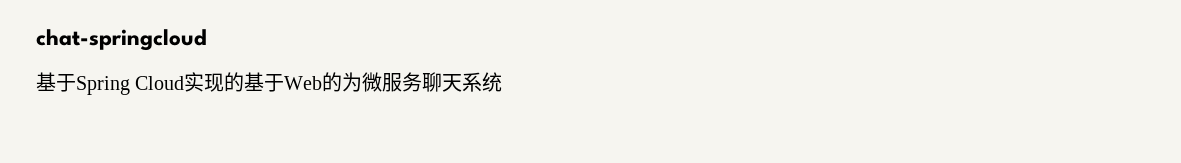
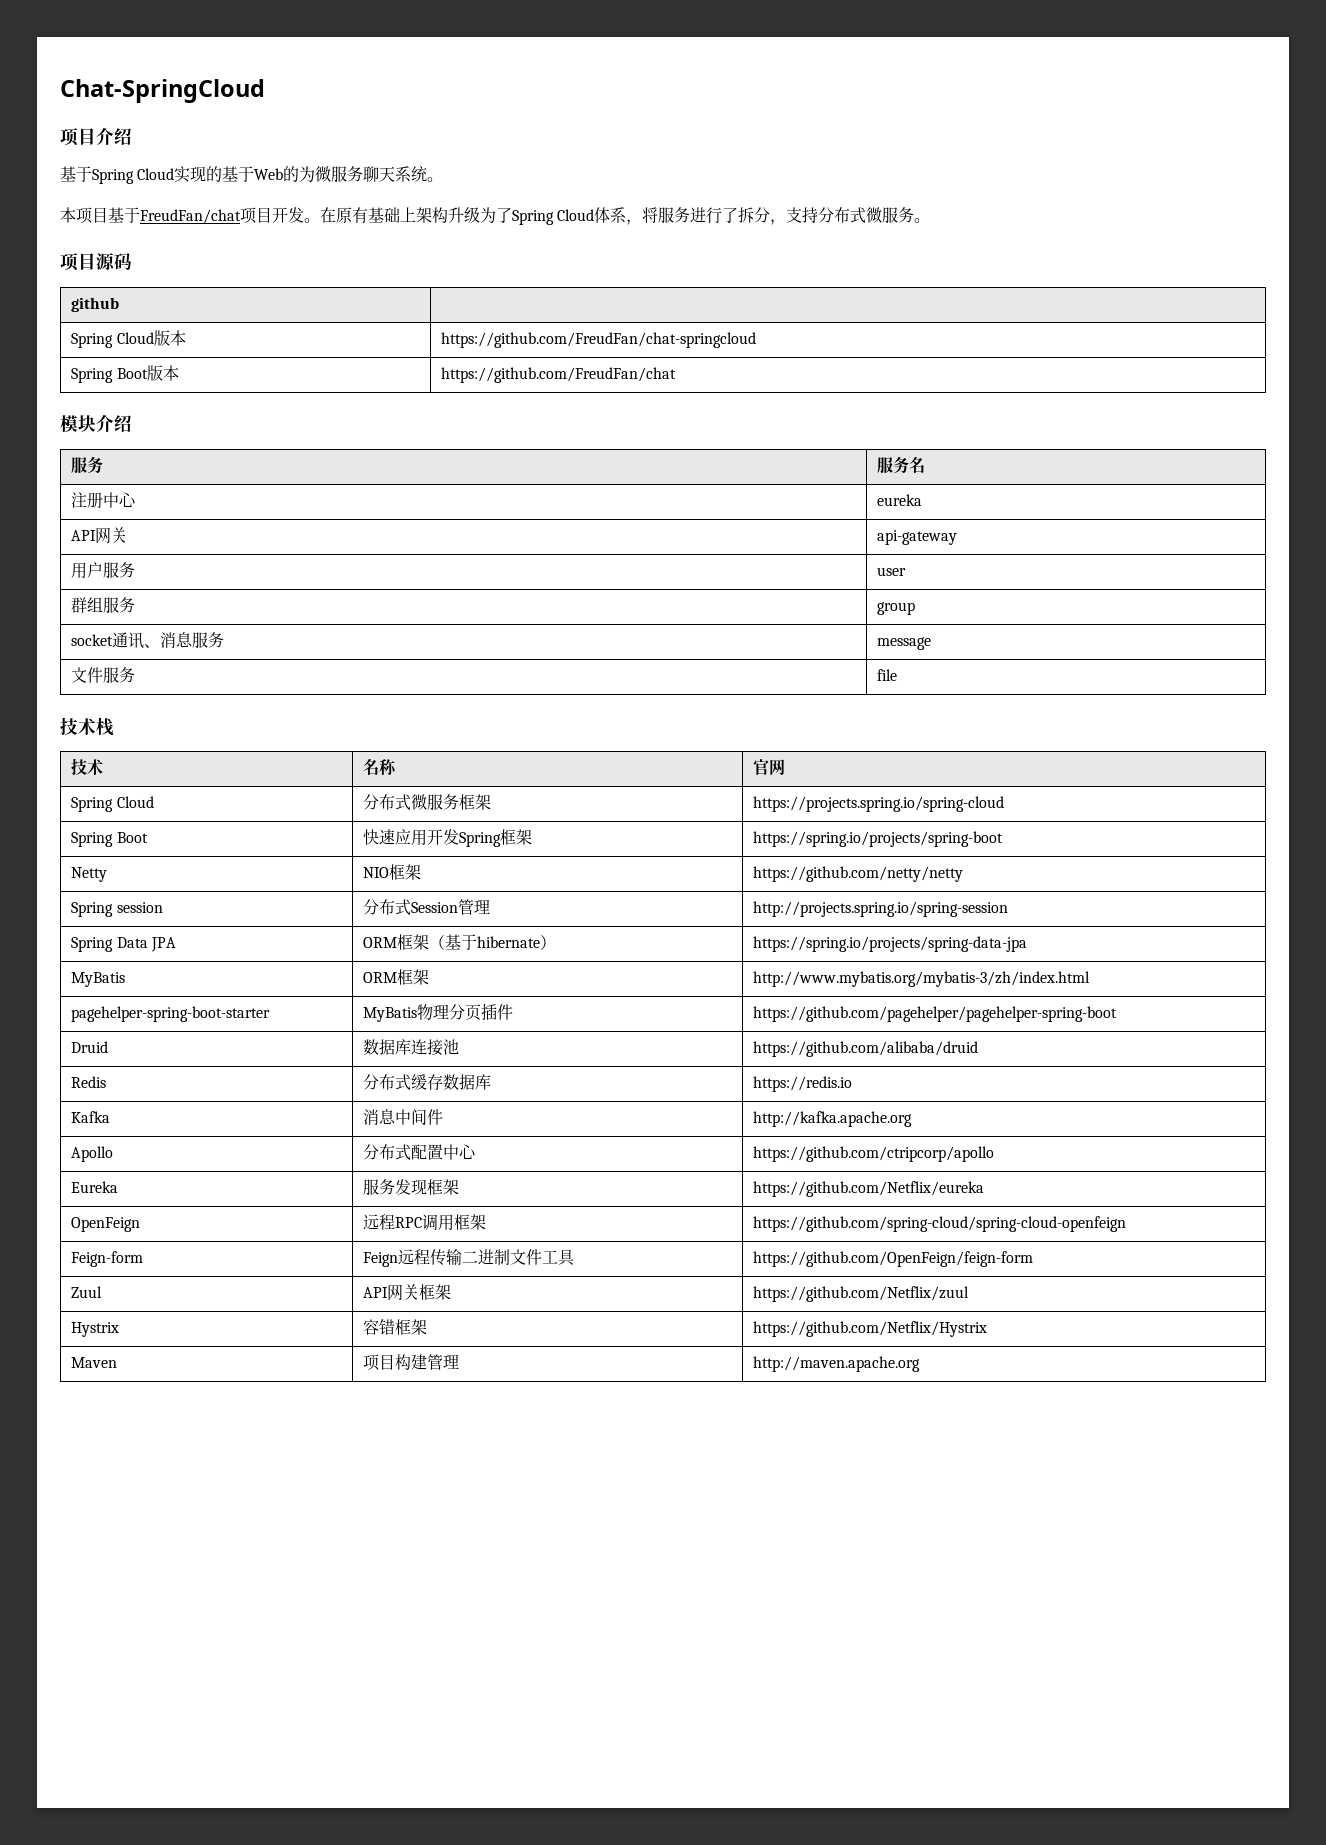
- chat-springcloud
+ Chat-SpringCloud
+ 项目介绍
- 基于Spring Cloud实现的基于Web的为微服务聊天系统
+ 基于Spring Cloud实现的基于Web的为微服务聊天系统。
+ 本项目基于FreudFan/chat项目开发。在原有基础上架构升级为了Spring Cloud体系，将服务进行了拆分，支持分布式微服务。
+ 项目源码
+ github |
+ Spring Cloud版本 | https://github.com/FreudFan/chat-springcloud
+ Spring Boot版本 | https://github.com/FreudFan/chat
+ 模块介绍
+ 服务 | 服务名
+ 注册中心 | eureka
+ API网关 | api-gateway
+ 用户服务 | user
+ 群组服务 | group
+ socket通讯、消息服务 | message
+ 文件服务 | file
+ 技术栈
+ 技术 | 名称 | 官网
+ Spring Cloud | 分布式微服务框架 | https://projects.spring.io/spring-cloud
+ Spring Boot | 快速应用开发Spring框架 | https://spring.io/projects/spring-boot
+ Netty | NIO框架 | https://github.com/netty/netty
+ Spring session | 分布式Session管理 | http://projects.spring.io/spring-session
+ Spring Data JPA | ORM框架（基于hibernate） | https://spring.io/projects/spring-data-jpa
+ MyBatis | ORM框架 | http://www.mybatis.org/mybatis-3/zh/index.html
+ pagehelper-spring-boot-starter | MyBatis物理分页插件 | https://github.com/pagehelper/pagehelper-spring-boot
+ Druid | 数据库连接池 | https://github.com/alibaba/druid
+ Redis | 分布式缓存数据库 | https://redis.io
+ Kafka | 消息中间件 | http://kafka.apache.org
+ Apollo | 分布式配置中心 | https://github.com/ctripcorp/apollo
+ Eureka | 服务发现框架 | https://github.com/Netflix/eureka
+ OpenFeign | 远程RPC调用框架 | https://github.com/spring-cloud/spring-cloud-openfeign
+ Feign-form | Feign远程传输二进制文件工具 | https://github.com/OpenFeign/feign-form
+ Zuul | API网关框架 | https://github.com/Netflix/zuul
+ Hystrix | 容错框架 | https://github.com/Netflix/Hystrix
+ Maven | 项目构建管理 | http://maven.apache.org

